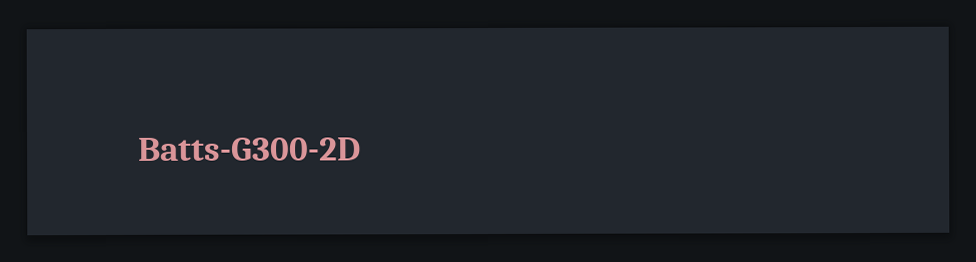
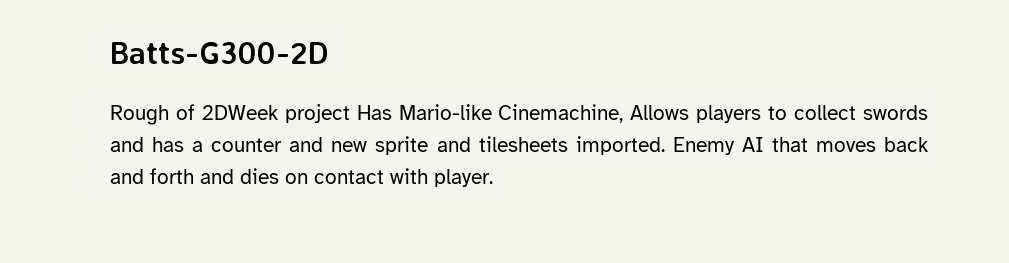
+ Rough of 2DWeek project Has Mario-like Cinemachine, Allows players to collect swords and has a counter and new sprite and tilesheets imported. Enemy AI that moves back and forth and dies on contact with player.

